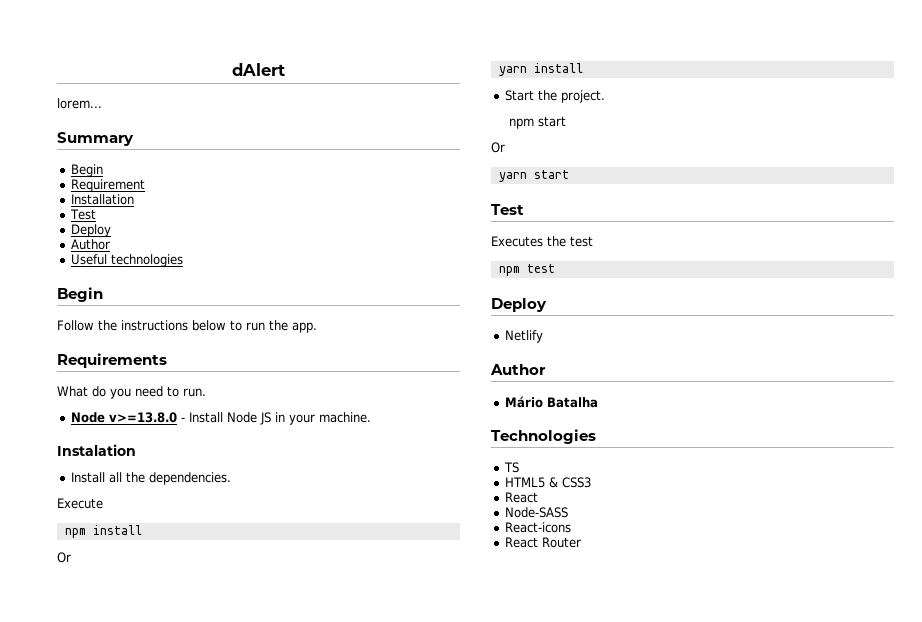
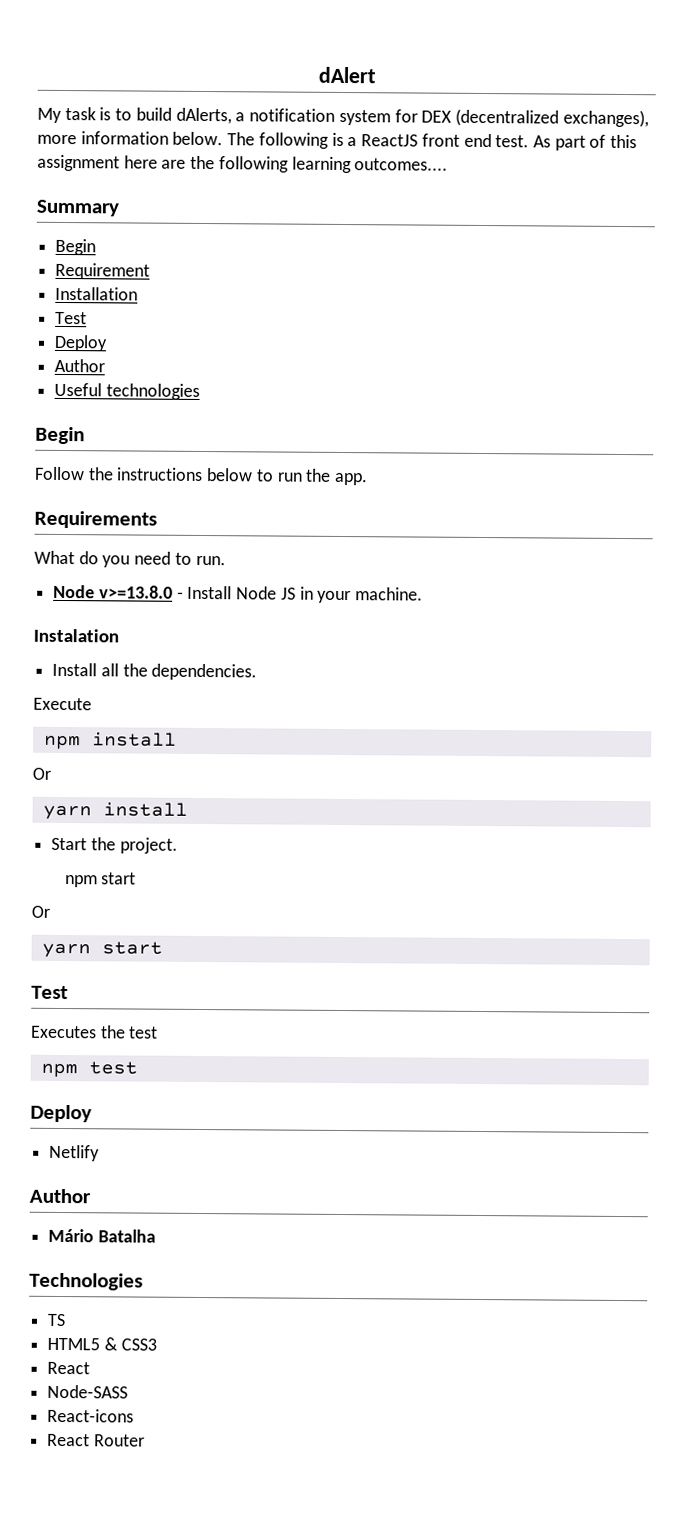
- lorem...
+ My task is to build dAlerts, a notification system for DEX (decentralized exchanges), more information below. The following is a ReactJS front end test. As part of this assignment here are the following learning outcomes....

